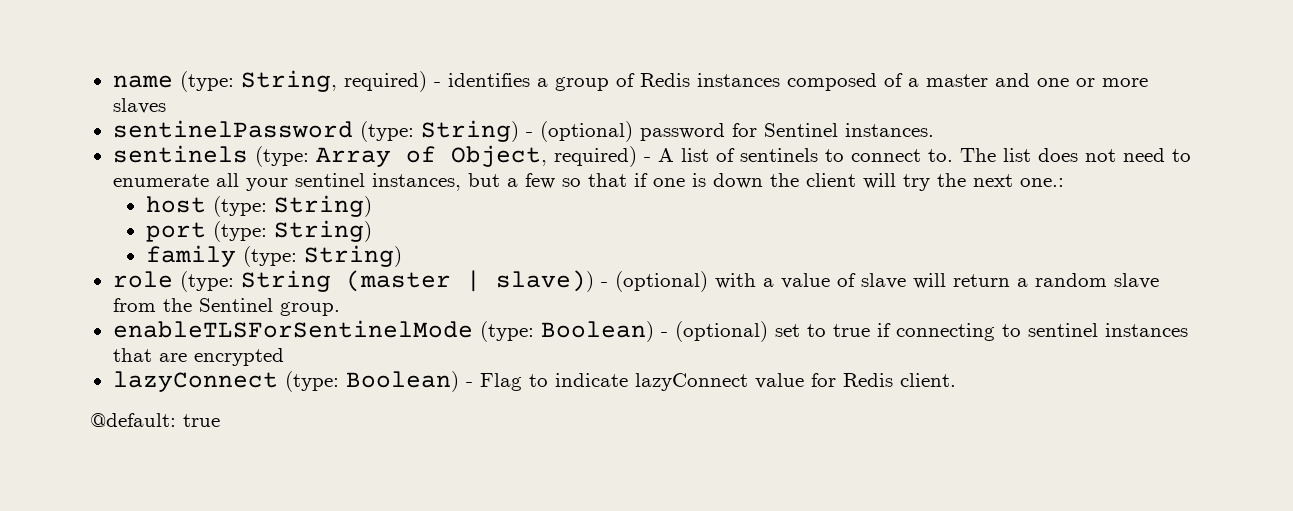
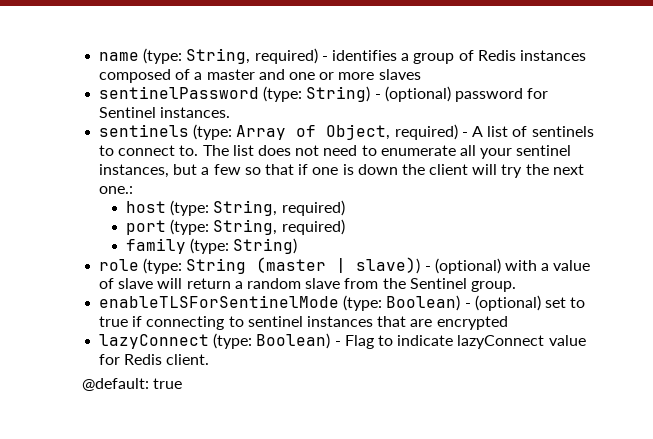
- host (type: String)
+ host (type: String, required)
- port (type: String)
+ port (type: String, required)

